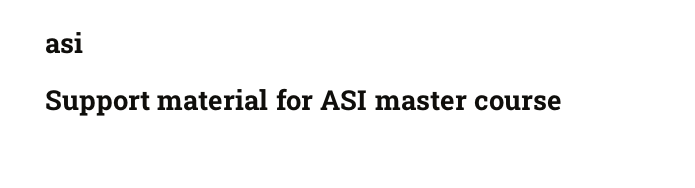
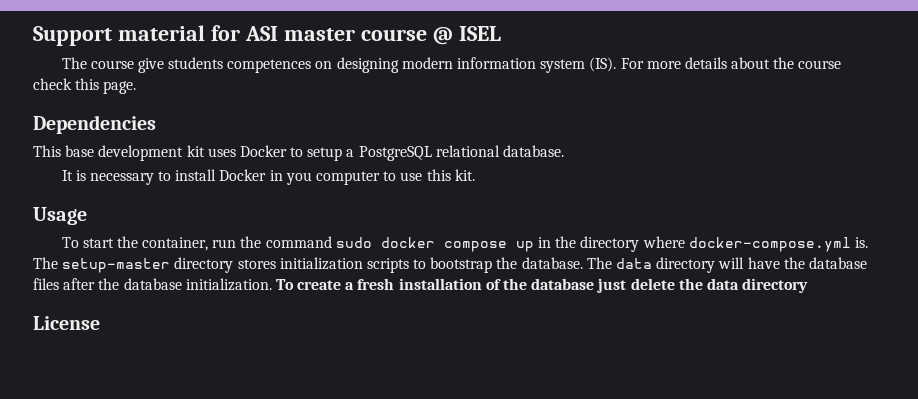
- asi
- Support material for ASI master course
+ Support material for ASI master course @ ISEL
+ The course give students competences on designing modern information system (IS). For more details about the course check this page.
+ Dependencies
+ This base development kit uses Docker to setup a PostgreSQL relational database.
+ It is necessary to install Docker in you computer to use this kit.
+ Usage
+ To start the container, run the command sudo docker compose up in the directory where docker-compose.yml is. The setup-master directory stores initialization scripts to bootstrap the database. The data directory will have the database files after the database initialization. To create a fresh installation of the database just delete the data directory
+ License

